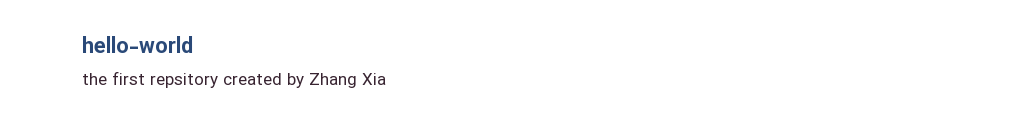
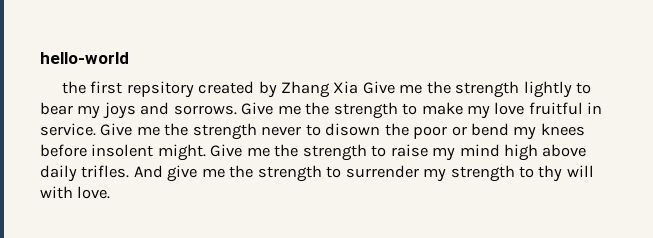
- the first repsitory created by Zhang Xia
+ the first repsitory created by Zhang Xia Give me the strength lightly to bear my joys and sorrows. Give me the strength to make my love fruitful in service. Give me the strength never to disown the poor or bend my knees before insolent might. Give me the strength to raise my mind high above daily trifles. And give me the strength to surrender my strength to thy will with love.

